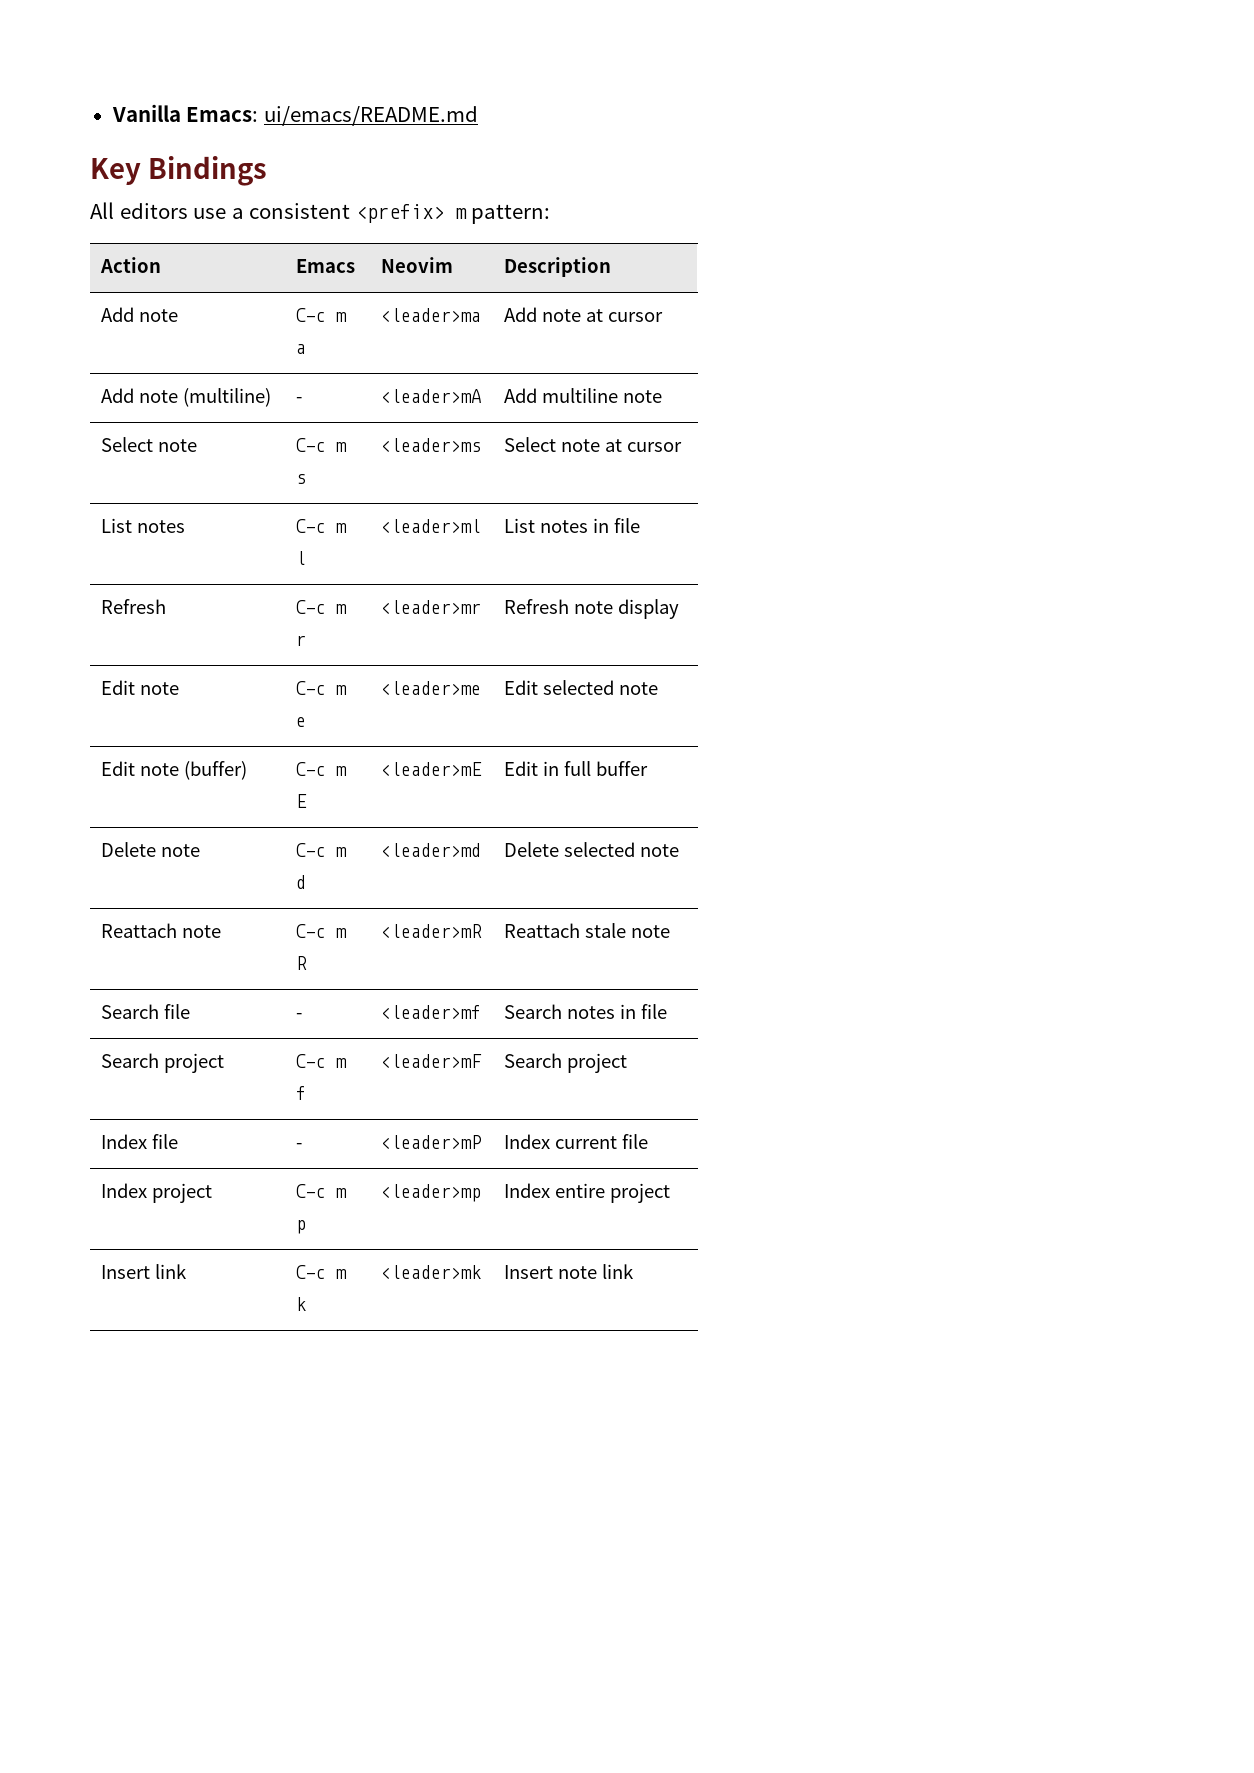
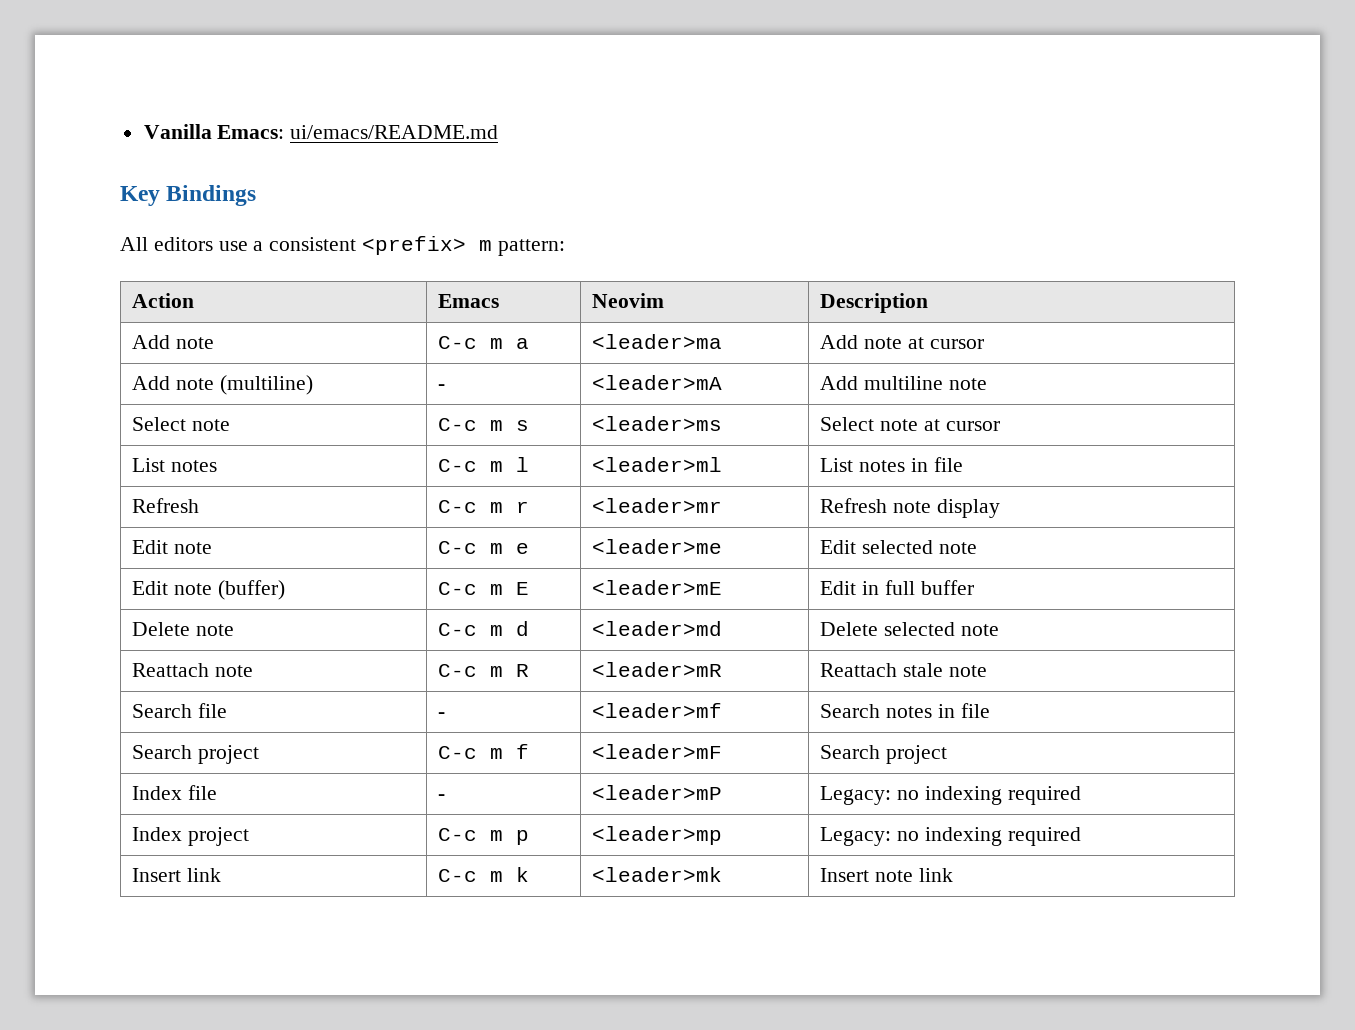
- Index file | - | <leader>mP | Index current file
+ Index file | - | <leader>mP | Legacy: no indexing required
- Index project | C-c m p | <leader>mp | Index entire project
+ Index project | C-c m p | <leader>mp | Legacy: no indexing required

